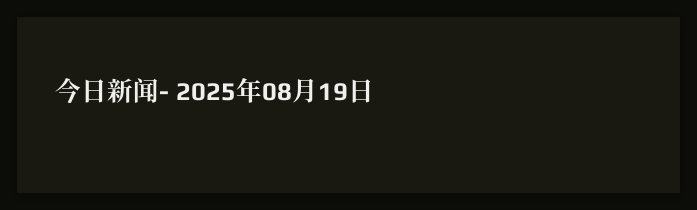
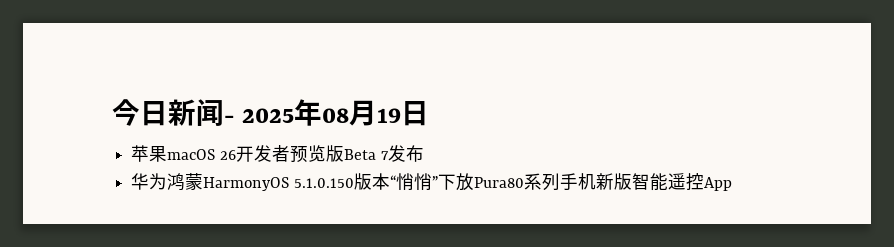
+ 苹果macOS 26开发者预览版Beta 7发布
+ 华为鸿蒙HarmonyOS 5.1.0.150版本“悄悄”下放Pura80系列手机新版智能遥控App

